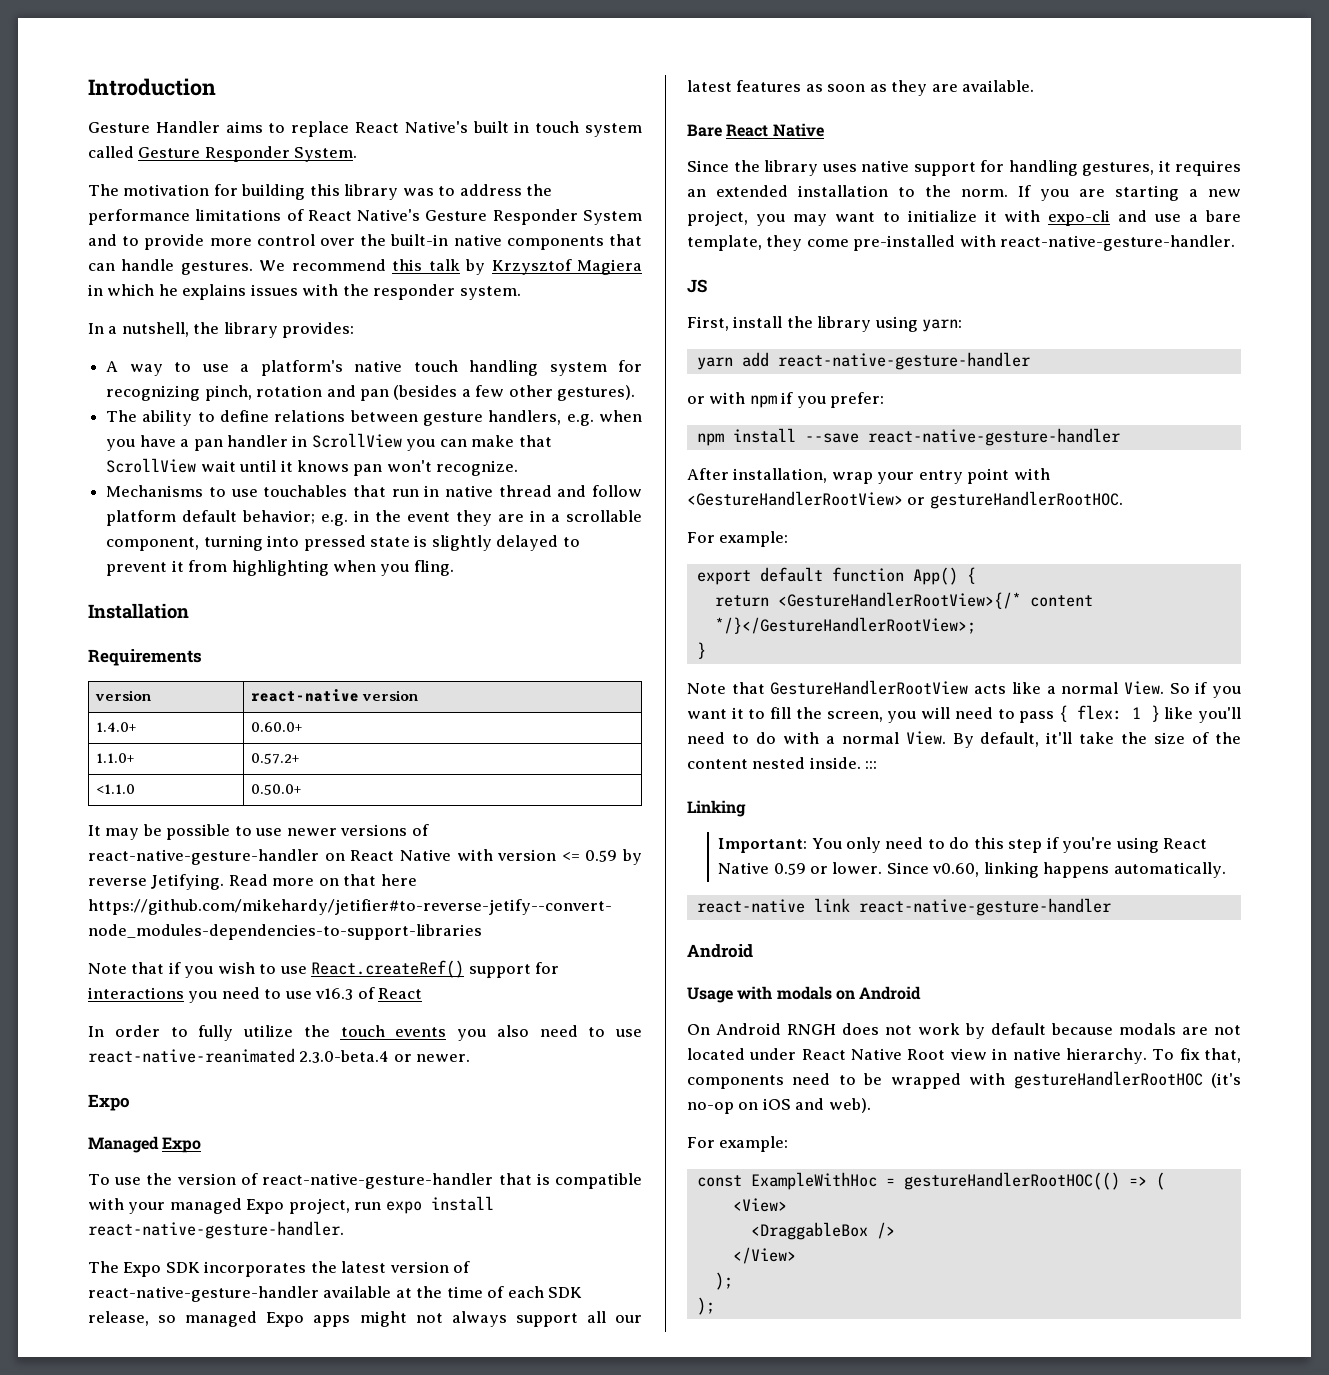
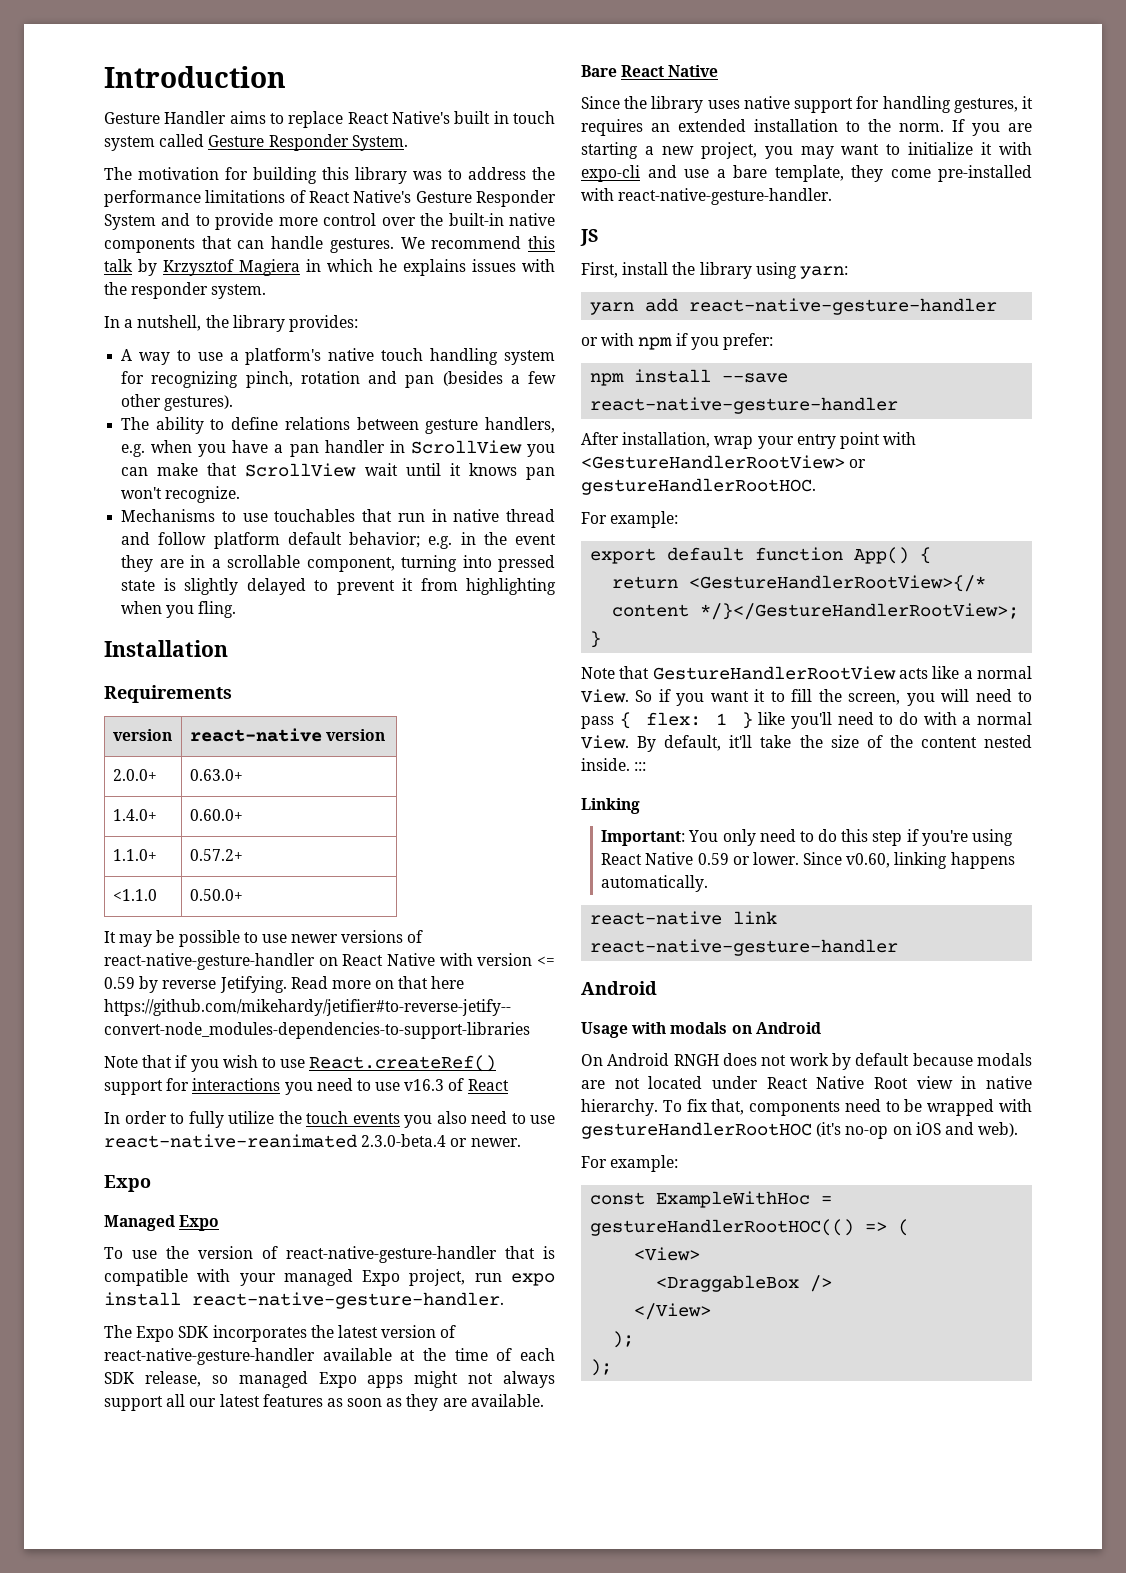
+ 2.0.0+ | 0.63.0+

